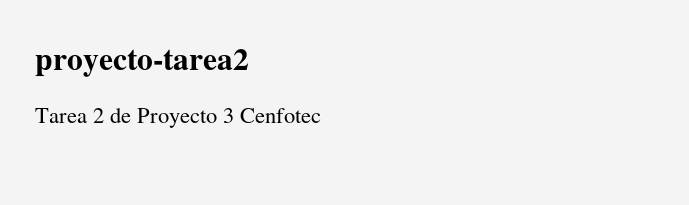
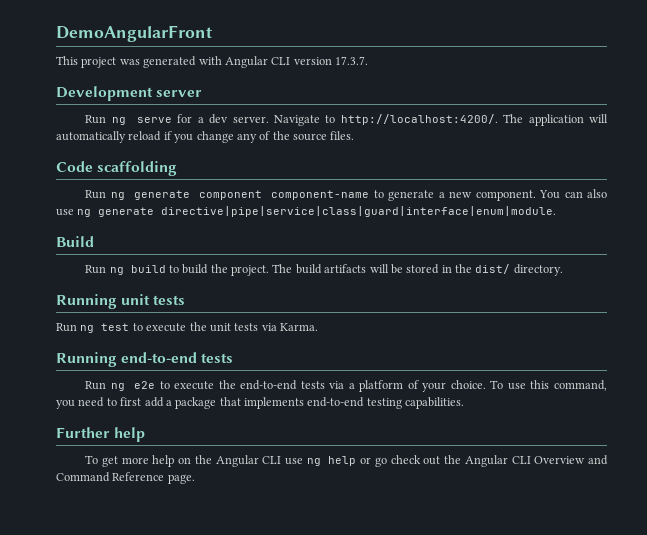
- proyecto-tarea2
- Tarea 2 de Proyecto 3 Cenfotec
+ DemoAngularFront
+ This project was generated with Angular CLI version 17.3.7.
+ Development server
+ Run ng serve for a dev server. Navigate to http://localhost:4200/. The application will automatically reload if you change any of the source files.
+ Code scaffolding
+ Run ng generate component component-name to generate a new component. You can also use ng generate directive|pipe|service|class|guard|interface|enum|module.
+ Build
+ Run ng build to build the project. The build artifacts will be stored in the dist/ directory.
+ Running unit tests
+ Run ng test to execute the unit tests via Karma.
+ Running end-to-end tests
+ Run ng e2e to execute the end-to-end tests via a platform of your choice. To use this command, you need to first add a package that implements end-to-end testing capabilities.
+ Further help
+ To get more help on the Angular CLI use ng help or go check out the Angular CLI Overview and Command Reference page.

